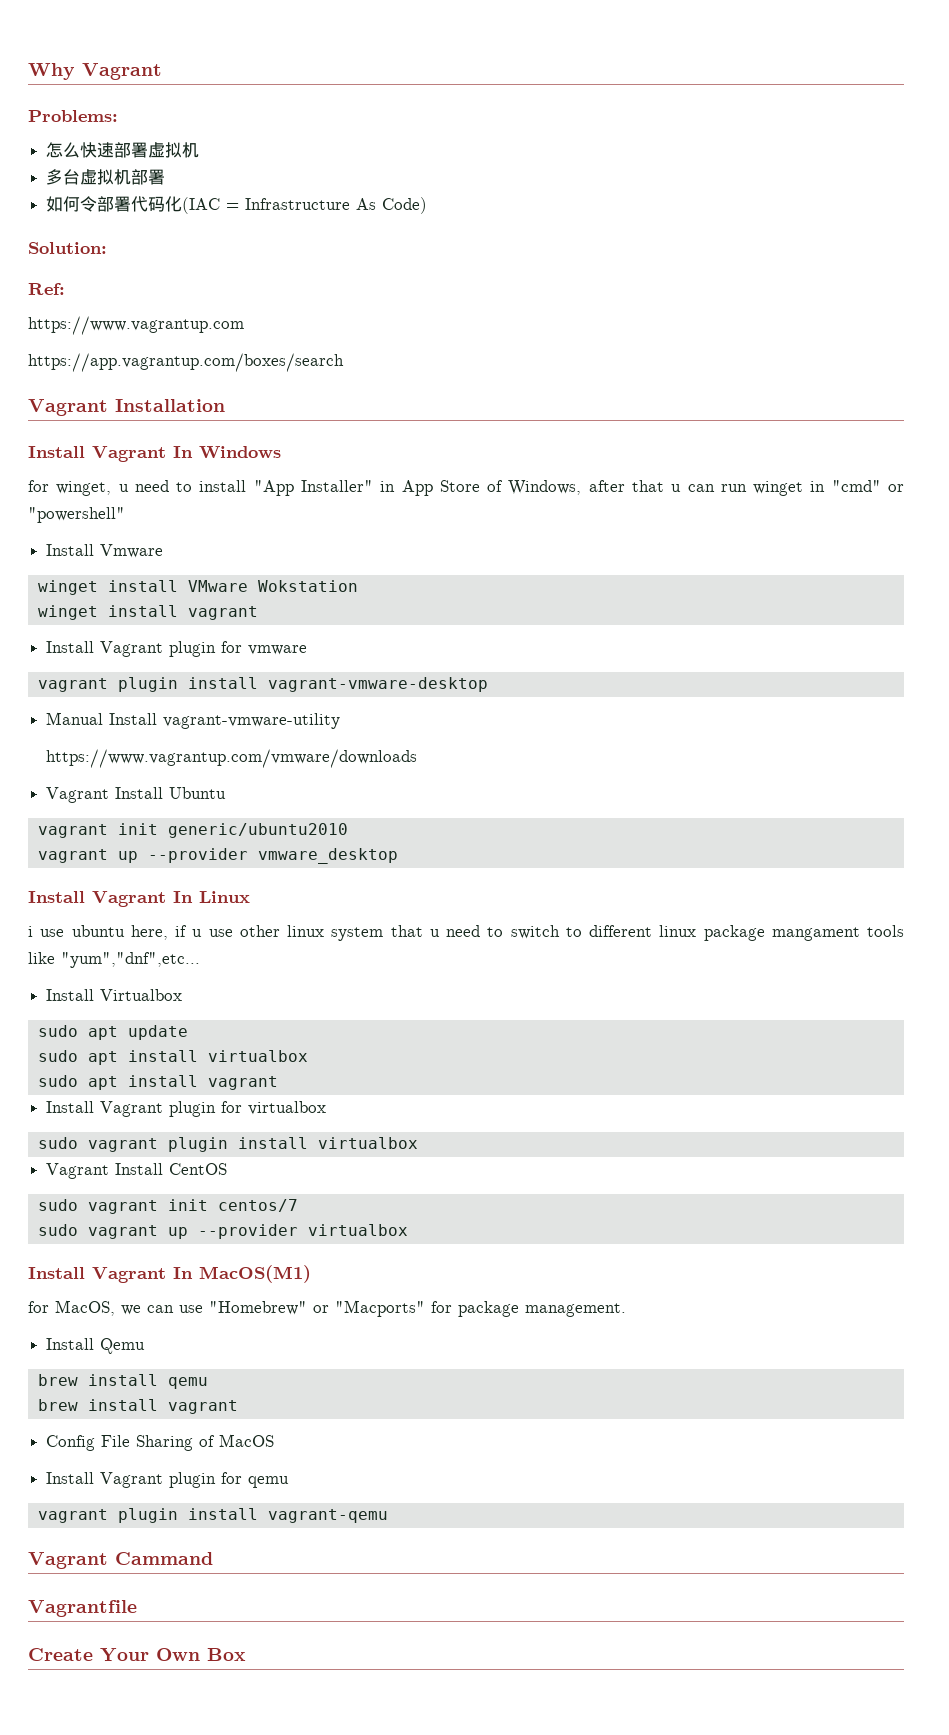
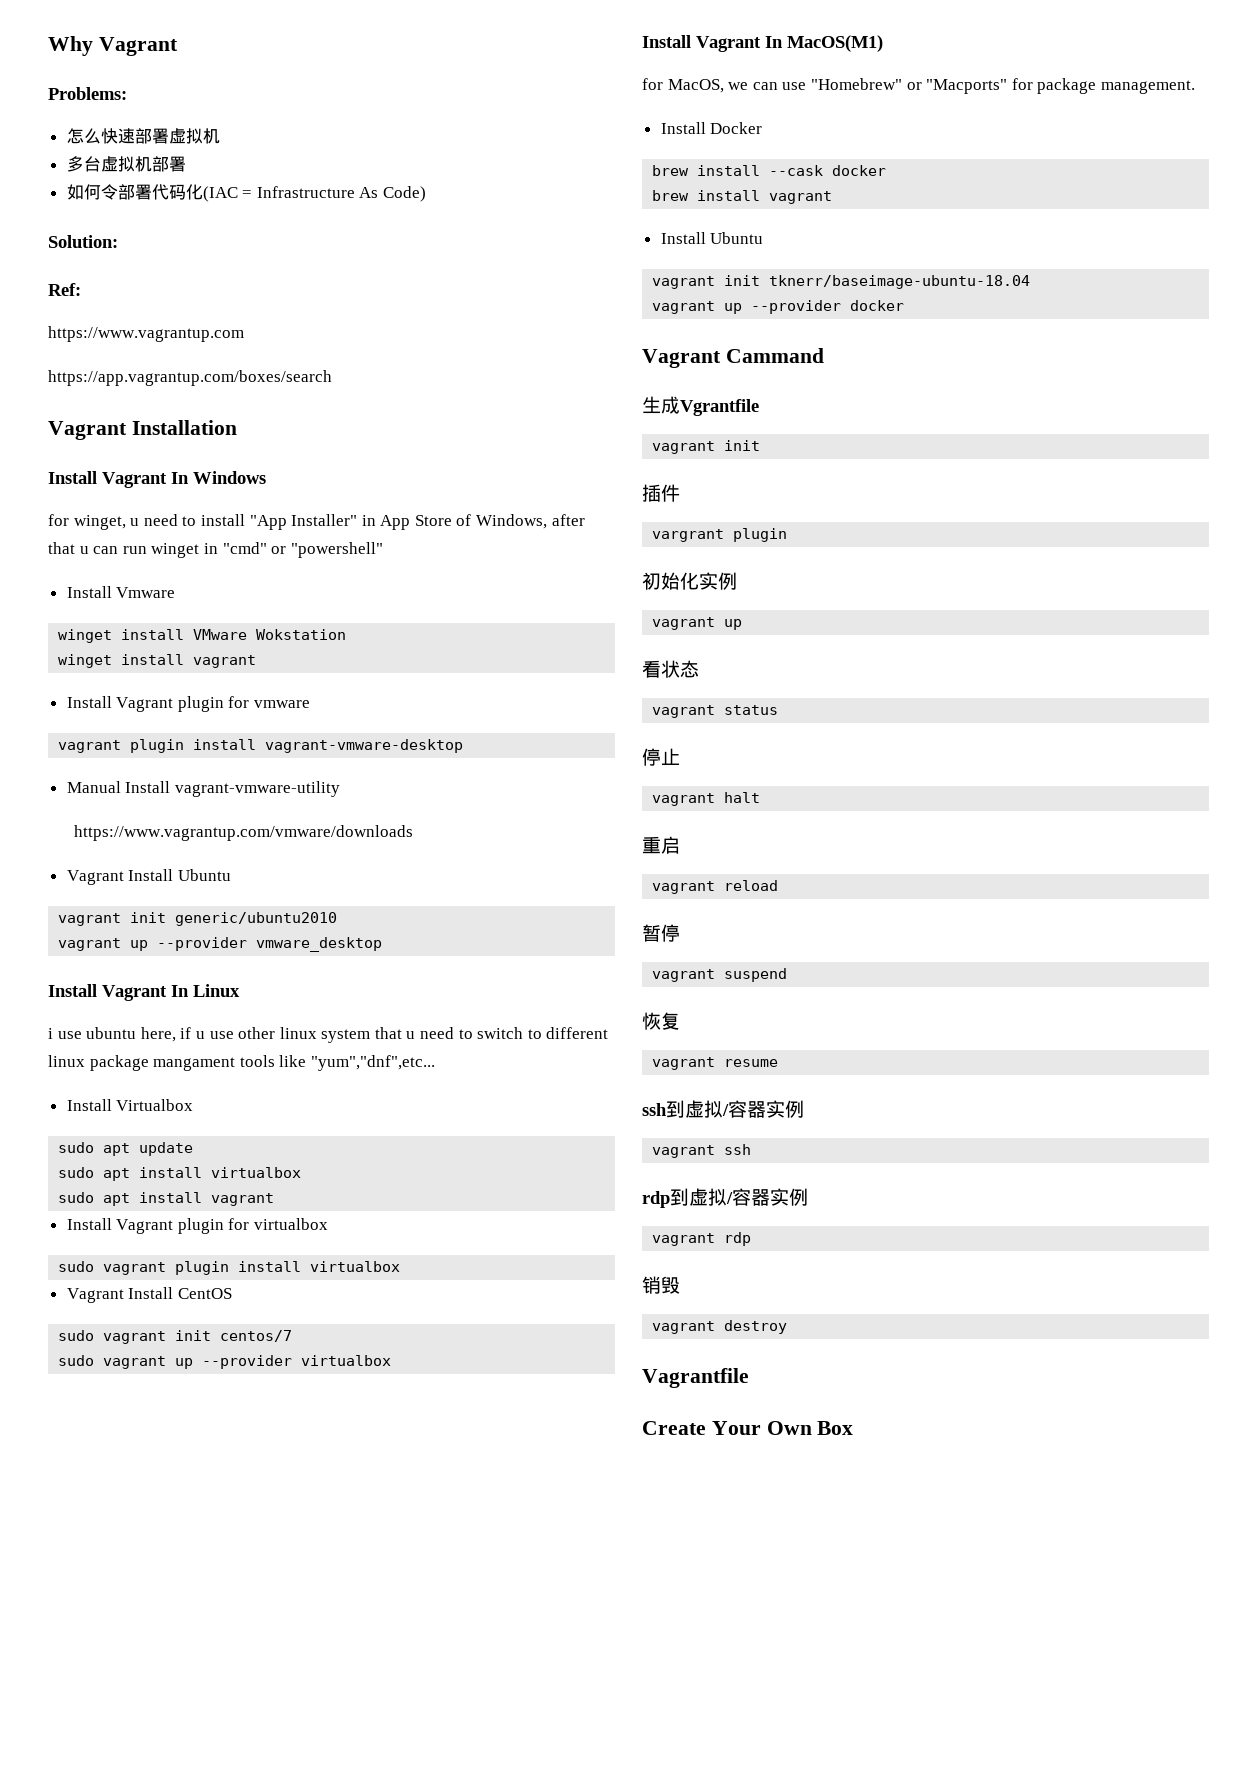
- Install Qemu
- brew install qemu
+ Install Docker
+ brew install --cask docker
  brew install vagrant
- Config File Sharing of MacOS
- Install Vagrant plugin for qemu
- vagrant plugin install vagrant-qemu
+ Install Ubuntu
+ vagrant init tknerr/baseimage-ubuntu-18.04
+ vagrant up --provider docker
  Vagrant Cammand
+ 生成Vgrantfile
+ vagrant init
+ 插件
+ vargrant plugin
+ 初始化实例
+ vagrant up
+ 看状态
+ vagrant status
+ 停止
+ vagrant halt
+ 重启
+ vagrant reload
+ 暂停
+ vagrant suspend
+ 恢复
+ vagrant resume
+ ssh到虚拟/容器实例
+ vagrant ssh
+ rdp到虚拟/容器实例
+ vagrant rdp
+ 销毁
+ vagrant destroy

